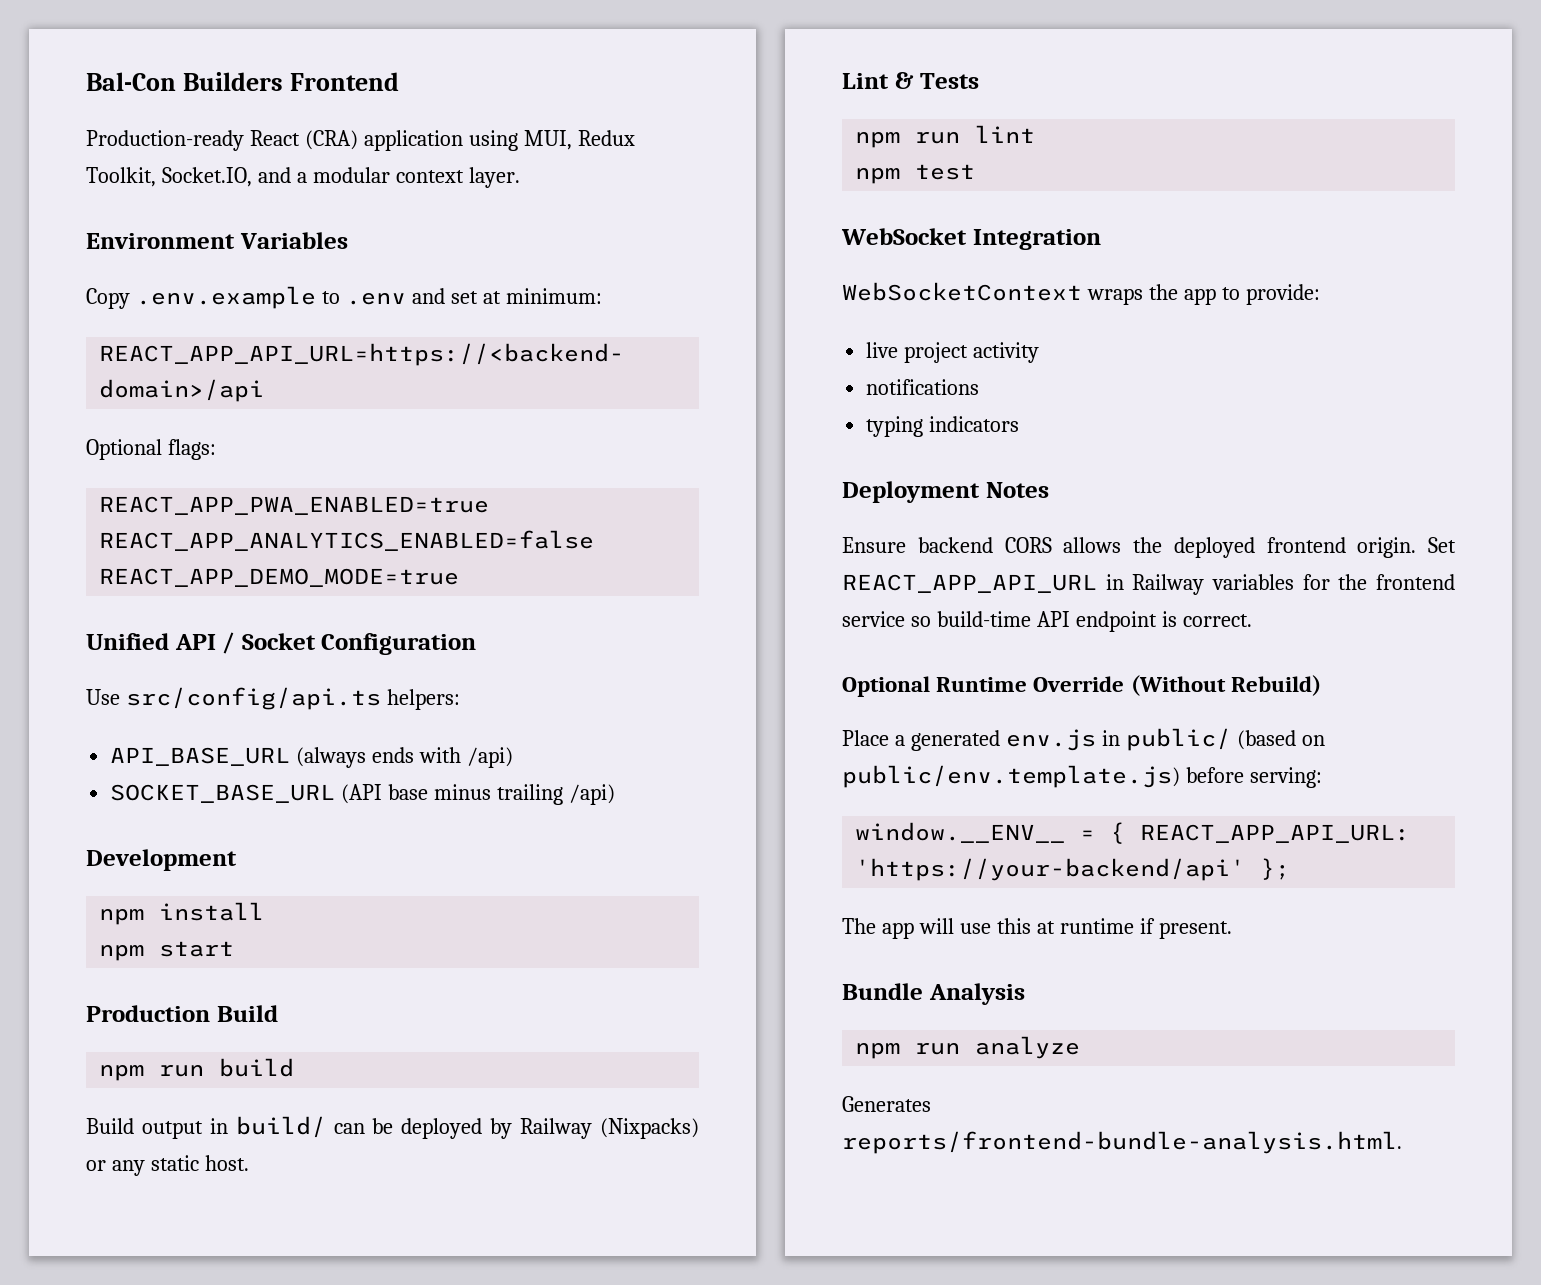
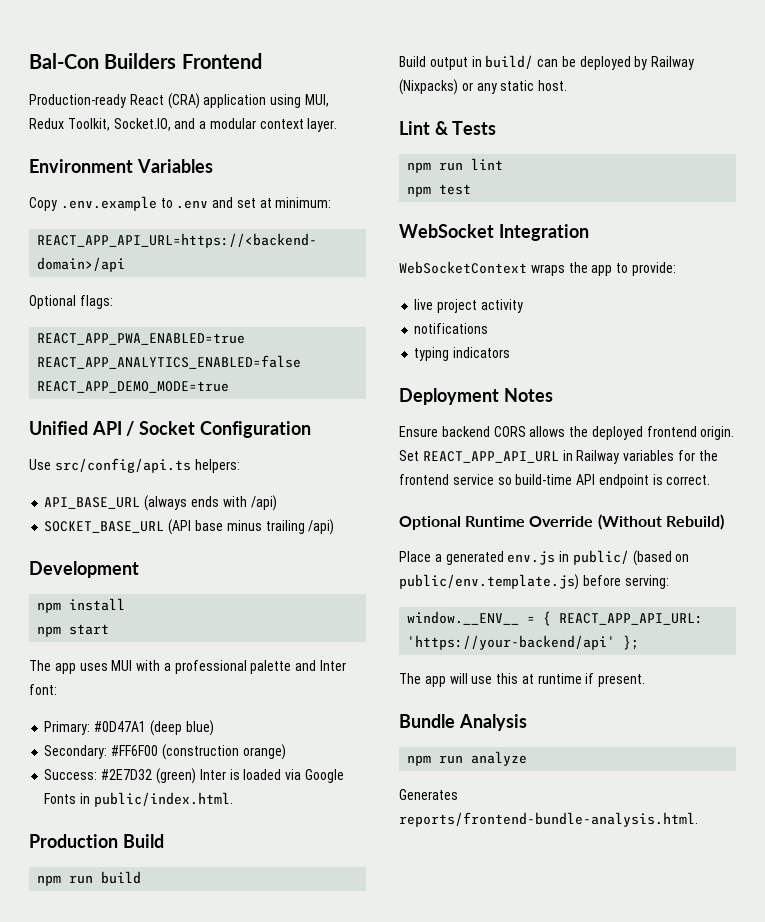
+ The app uses MUI with a professional palette and Inter font:
+ Primary: #0D47A1 (deep blue)
+ Secondary: #FF6F00 (construction orange)
+ Success: #2E7D32 (green) Inter is loaded via Google Fonts in public/index.html.

